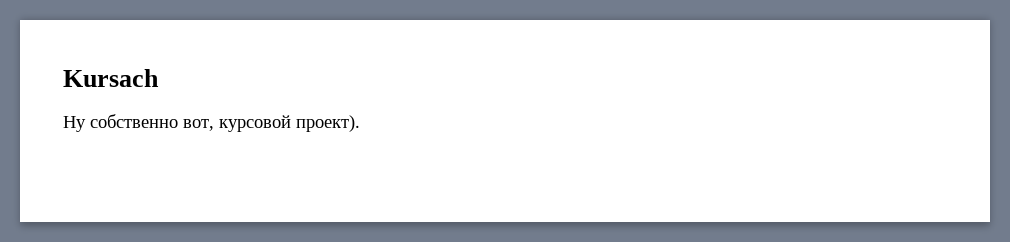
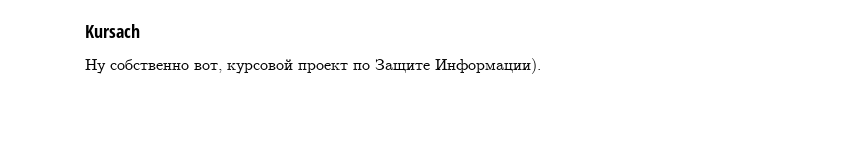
- Ну собственно вот, курсовой проект).
+ Ну собственно вот, курсовой проект по Защите Информации).

